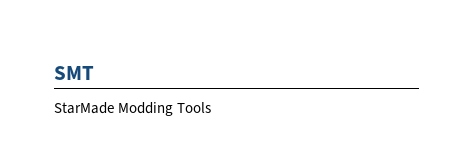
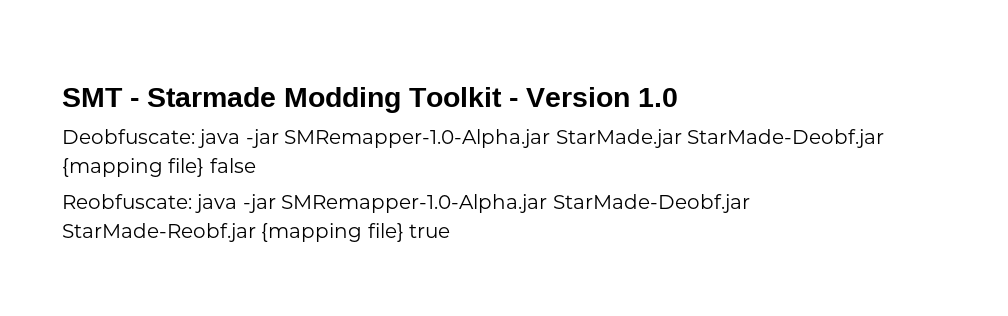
- SMT
- StarMade Modding Tools
+ SMT - Starmade Modding Toolkit - Version 1.0
+ Deobfuscate: java -jar SMRemapper-1.0-Alpha.jar StarMade.jar StarMade-Deobf.jar {mapping file} false
+ Reobfuscate: java -jar SMRemapper-1.0-Alpha.jar StarMade-Deobf.jar StarMade-Reobf.jar {mapping file} true

